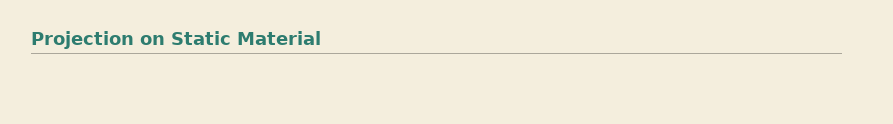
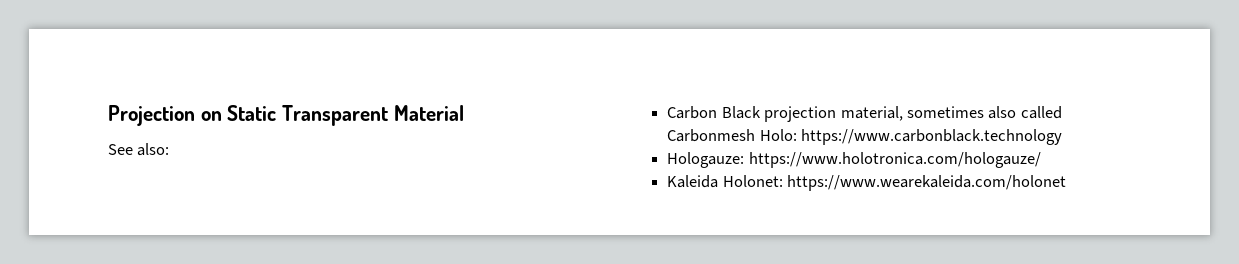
- Projection on Static Material
+ Projection on Static Transparent Material
+ See also:
+ Carbon Black projection material, sometimes also called Carbonmesh Holo: https://www.carbonblack.technology
+ Hologauze: https://www.holotronica.com/hologauze/
+ Kaleida Holonet: https://www.wearekaleida.com/holonet

